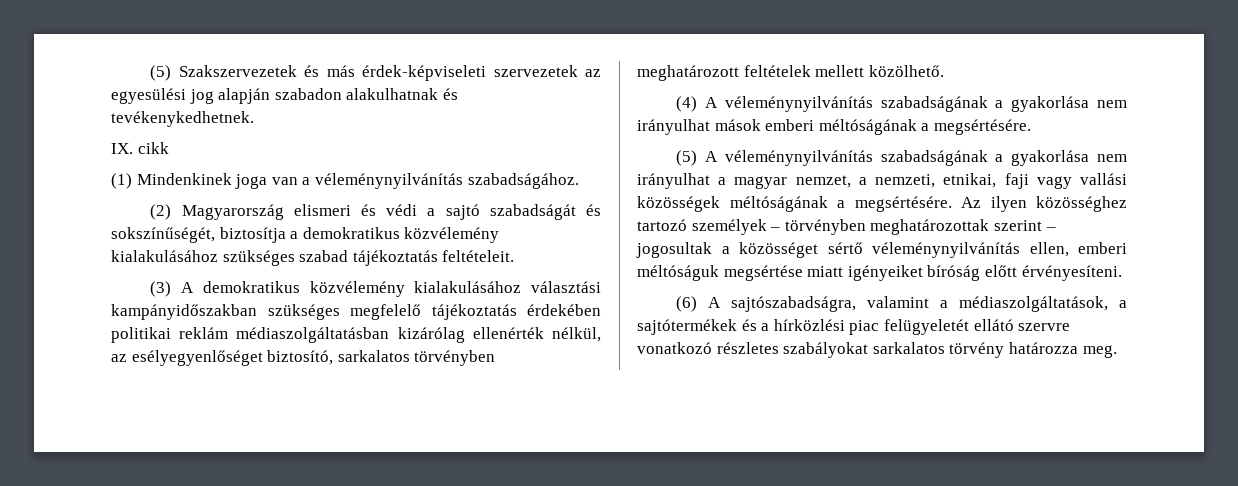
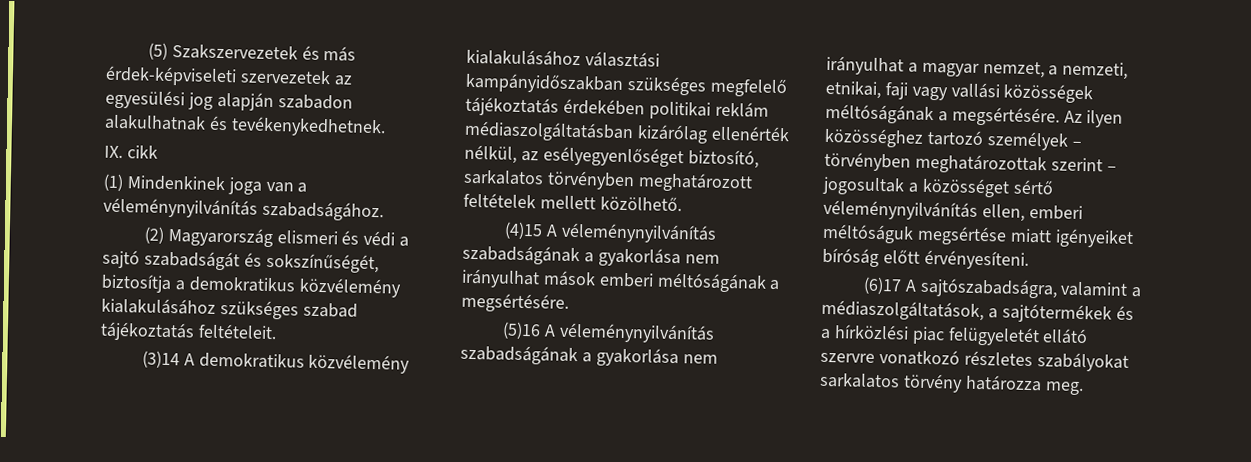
- (3) A demokratikus közvélemény kialakulásához választási kampányidőszakban szükséges megfelelő tájékoztatás érdekében politikai reklám médiaszolgáltatásban kizárólag ellenérték nélkül, az esélyegyenlőséget biztosító, sarkalatos törvényben meghatározott feltételek mellett közölhető.
+ (3)14 A demokratikus közvélemény kialakulásához választási kampányidőszakban szükséges megfelelő tájékoztatás érdekében politikai reklám médiaszolgáltatásban kizárólag ellenérték nélkül, az esélyegyenlőséget biztosító, sarkalatos törvényben meghatározott feltételek mellett közölhető.
- (4) A véleménynyilvánítás szabadságának a gyakorlása nem irányulhat mások emberi méltóságának a megsértésére.
+ (4)15 A véleménynyilvánítás szabadságának a gyakorlása nem irányulhat mások emberi méltóságának a megsértésére.
- (5) A véleménynyilvánítás szabadságának a gyakorlása nem irányulhat a magyar nemzet, a nemzeti, etnikai, faji vagy vallási közösségek méltóságának a megsértésére.
+ (5)16 A véleménynyilvánítás szabadságának a gyakorlása nem irányulhat a magyar nemzet, a nemzeti, etnikai, faji vagy vallási közösségek méltóságának a megsértésére.
- (6) A sajtószabadságra, valamint a médiaszolgáltatások, a sajtótermékek és a hírközlési piac felügyeletét ellátó szervre vonatkozó részletes szabályokat sarkalatos törvény határozza meg.
+ (6)17 A sajtószabadságra, valamint a médiaszolgáltatások, a sajtótermékek és a hírközlési piac felügyeletét ellátó szervre vonatkozó részletes szabályokat sarkalatos törvény határozza meg.

